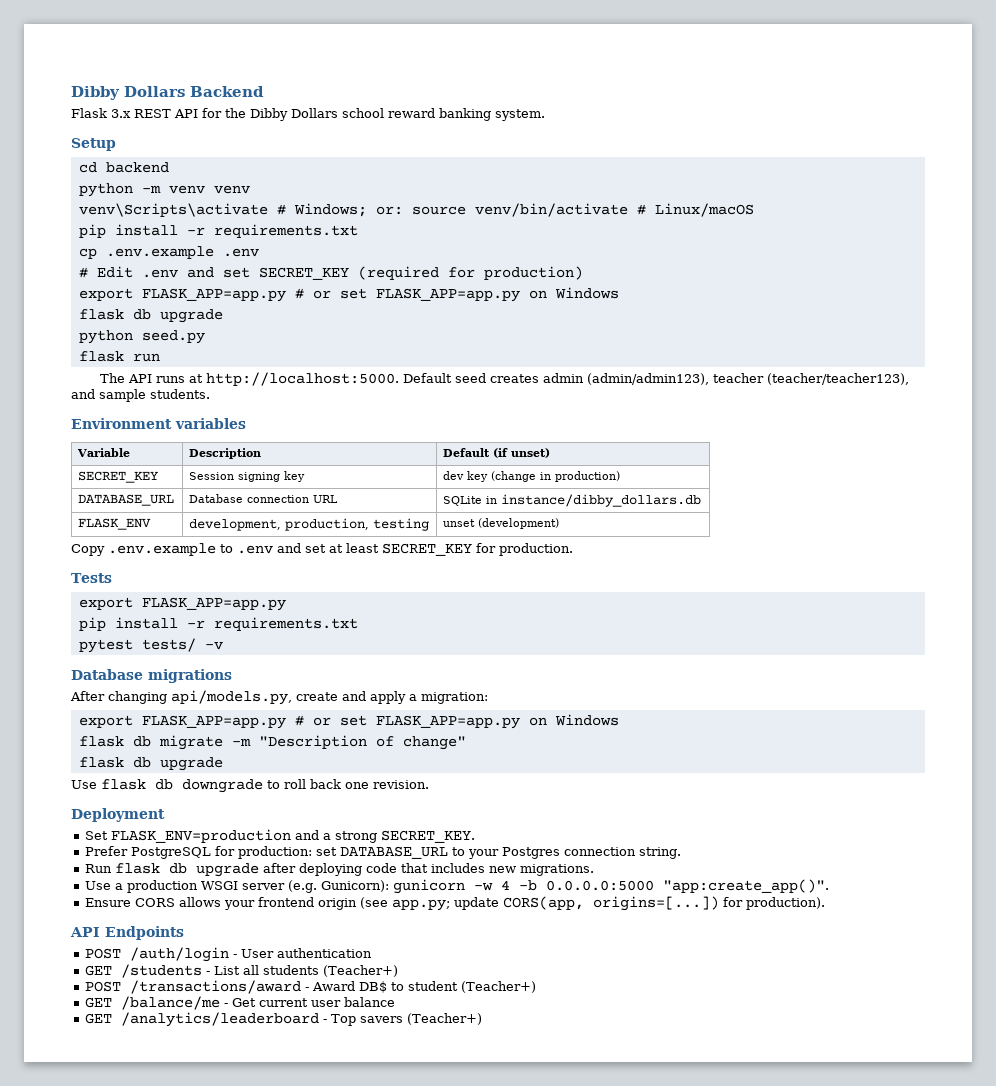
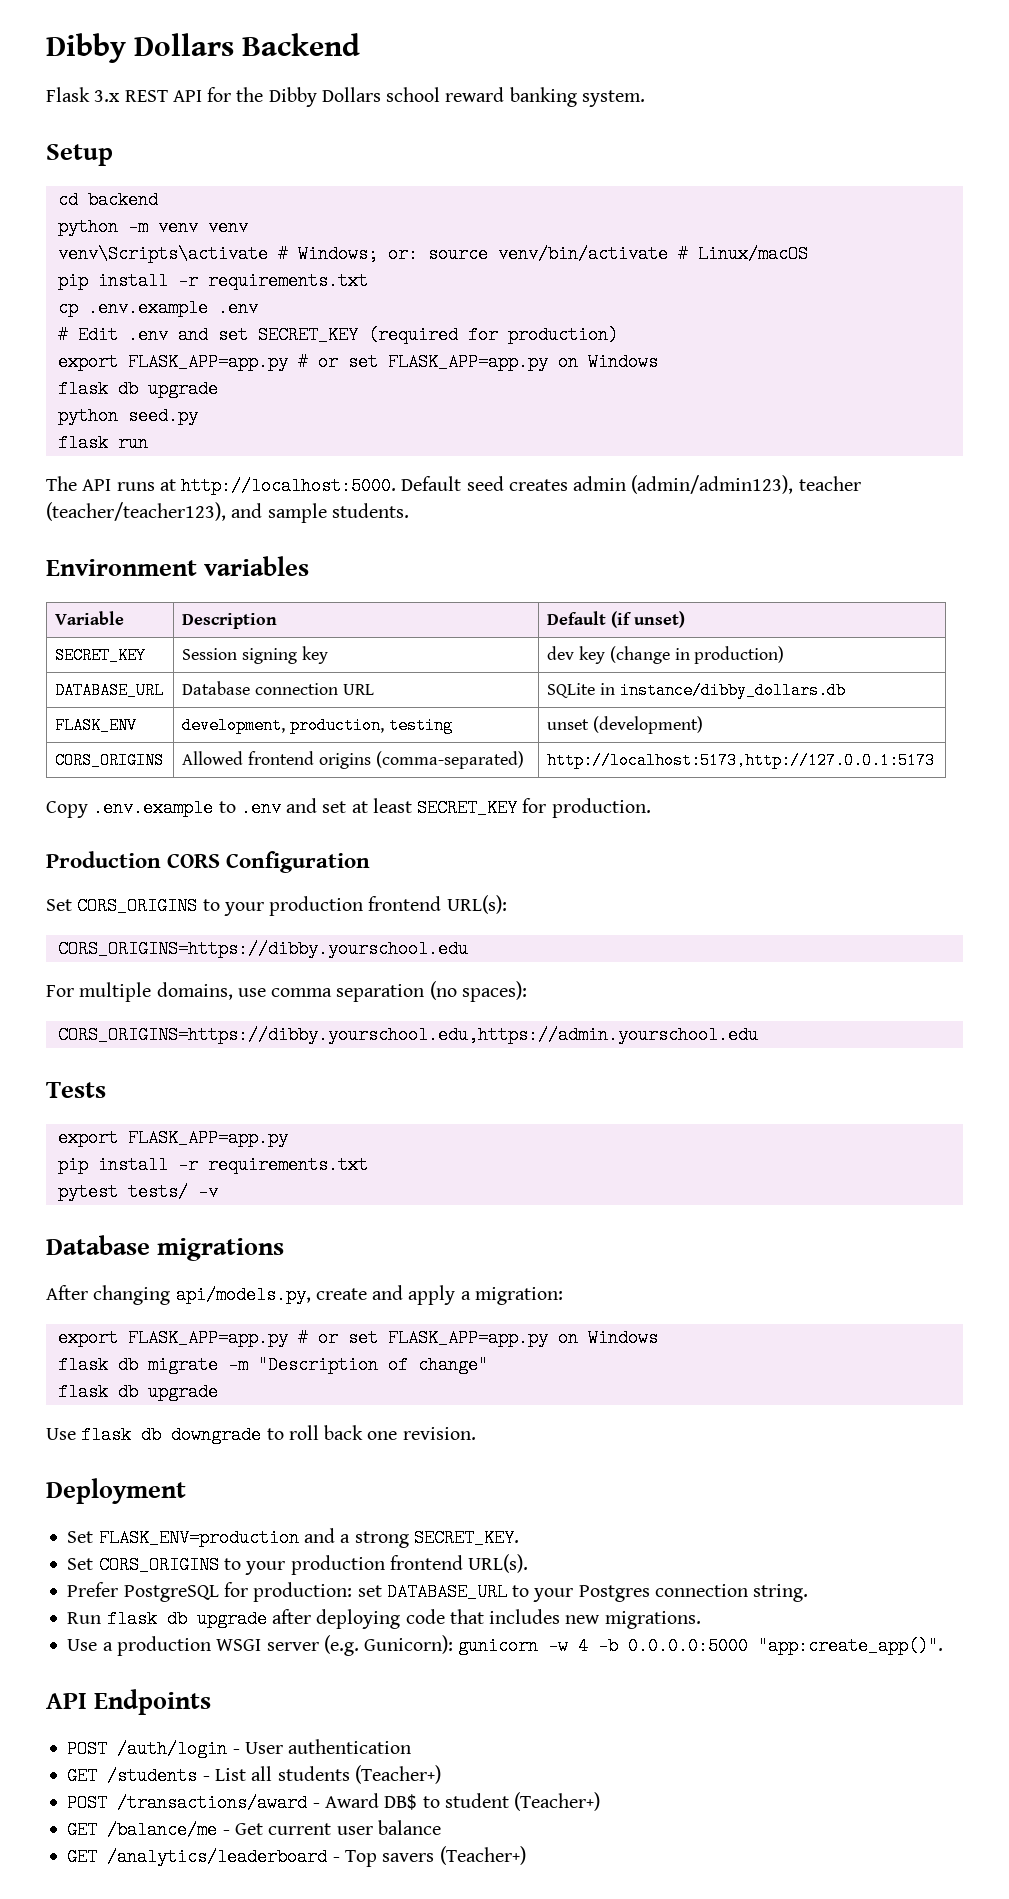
+ CORS_ORIGINS | Allowed frontend origins (comma-separated) | http://localhost:5173,http://127.0.0.1:5173
+ Production CORS Configuration
+ Set CORS_ORIGINS to your production frontend URL(s):
+ CORS_ORIGINS=https://dibby.yourschool.edu
+ For multiple domains, use comma separation (no spaces):
+ CORS_ORIGINS=https://dibby.yourschool.edu,https://admin.yourschool.edu
+ Set CORS_ORIGINS to your production frontend URL(s).
- Ensure CORS allows your frontend origin (see app.py; update CORS(app, origins=[...]) for production).

